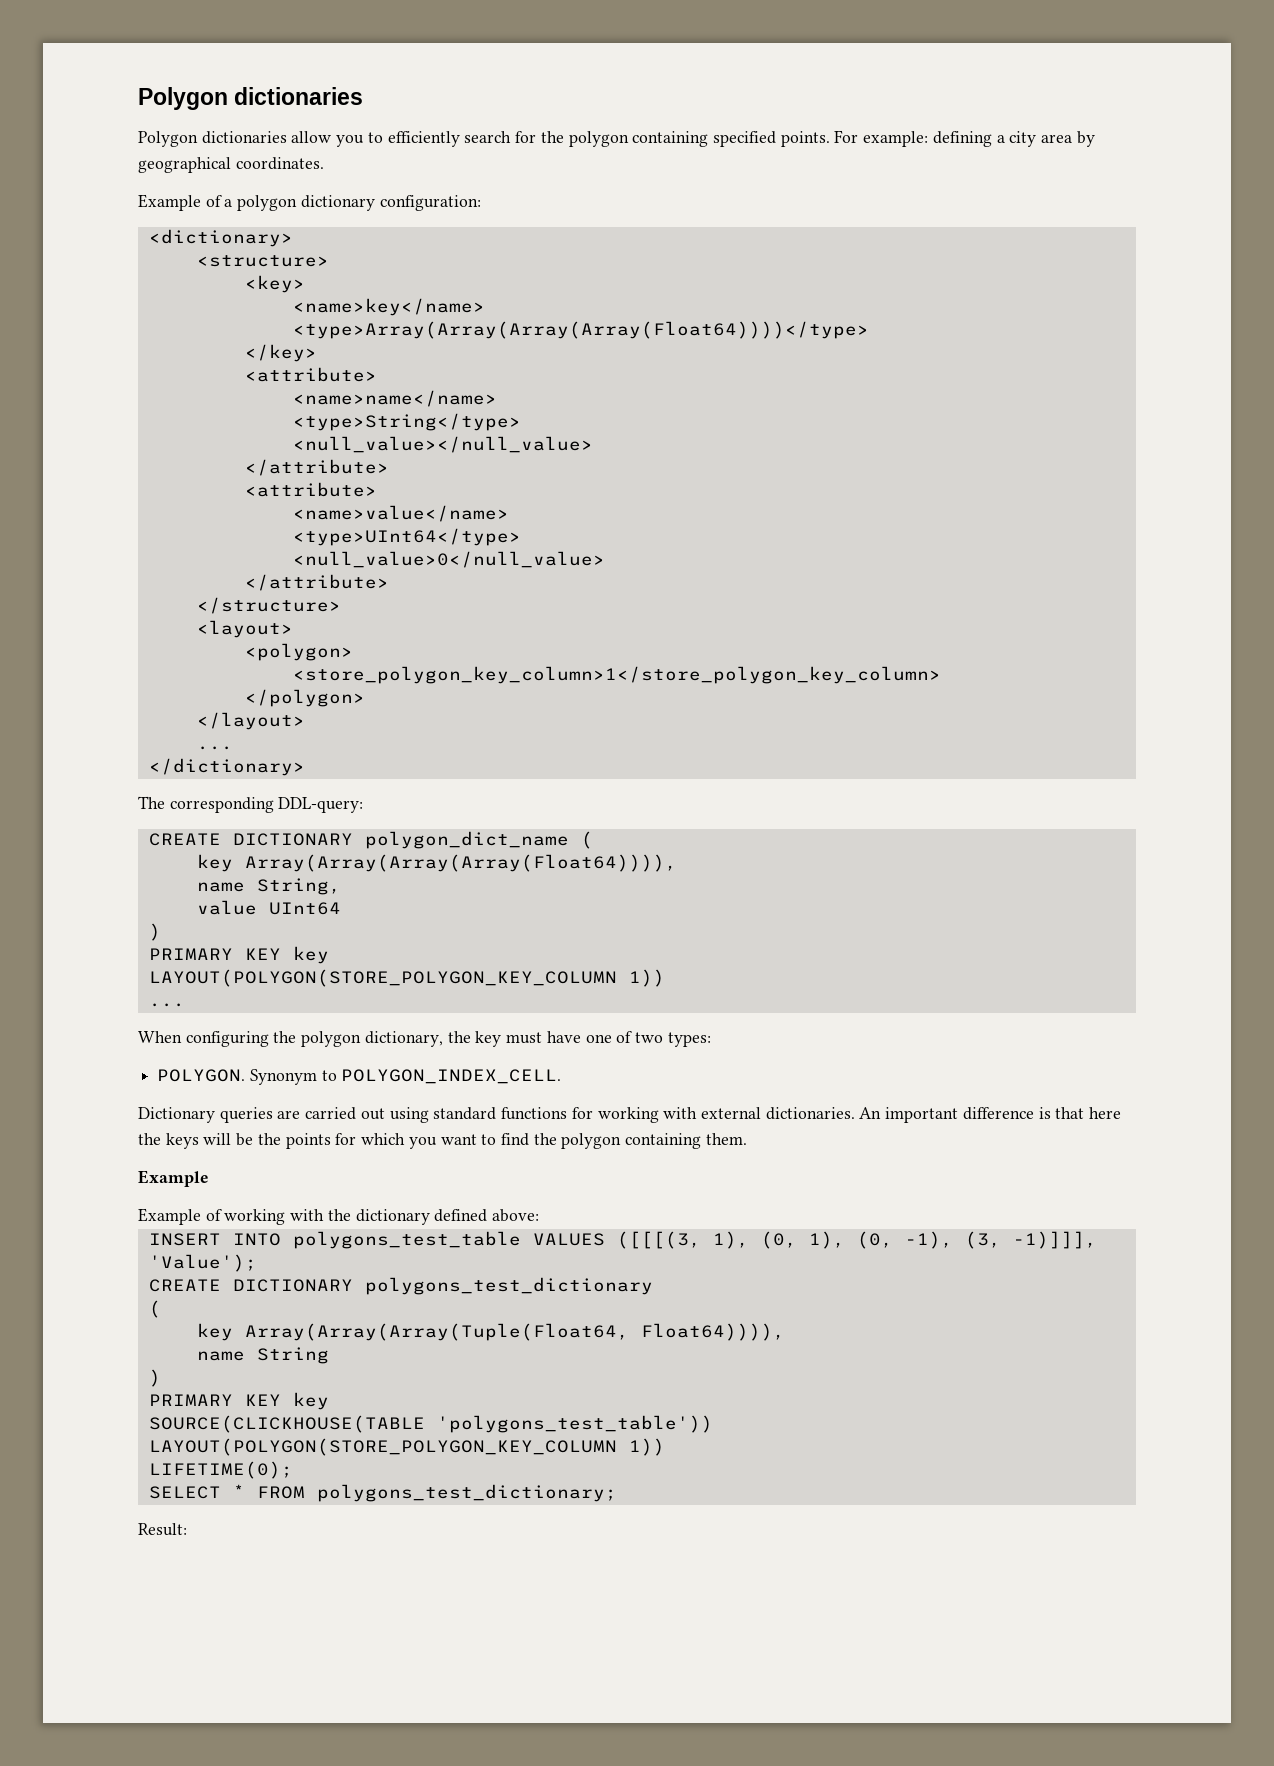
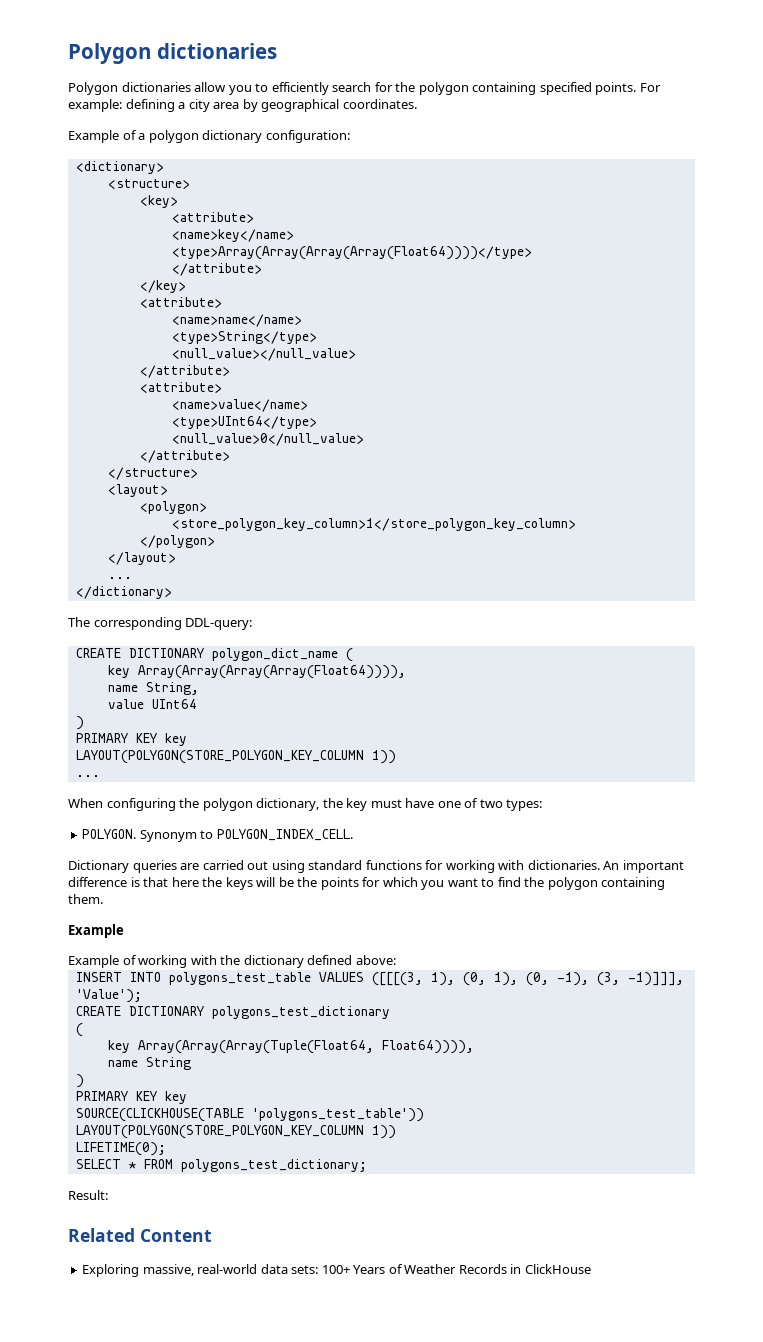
  <key>
+ <attribute>
  <type>Array(Array(Array(Array(Float64))))</type>
+ </attribute>
- Dictionary queries are carried out using standard functions for working with external dictionaries.
+ Dictionary queries are carried out using standard functions for working with dictionaries.
+ Related Content
+ Exploring massive, real-world data sets: 100+ Years of Weather Records in ClickHouse

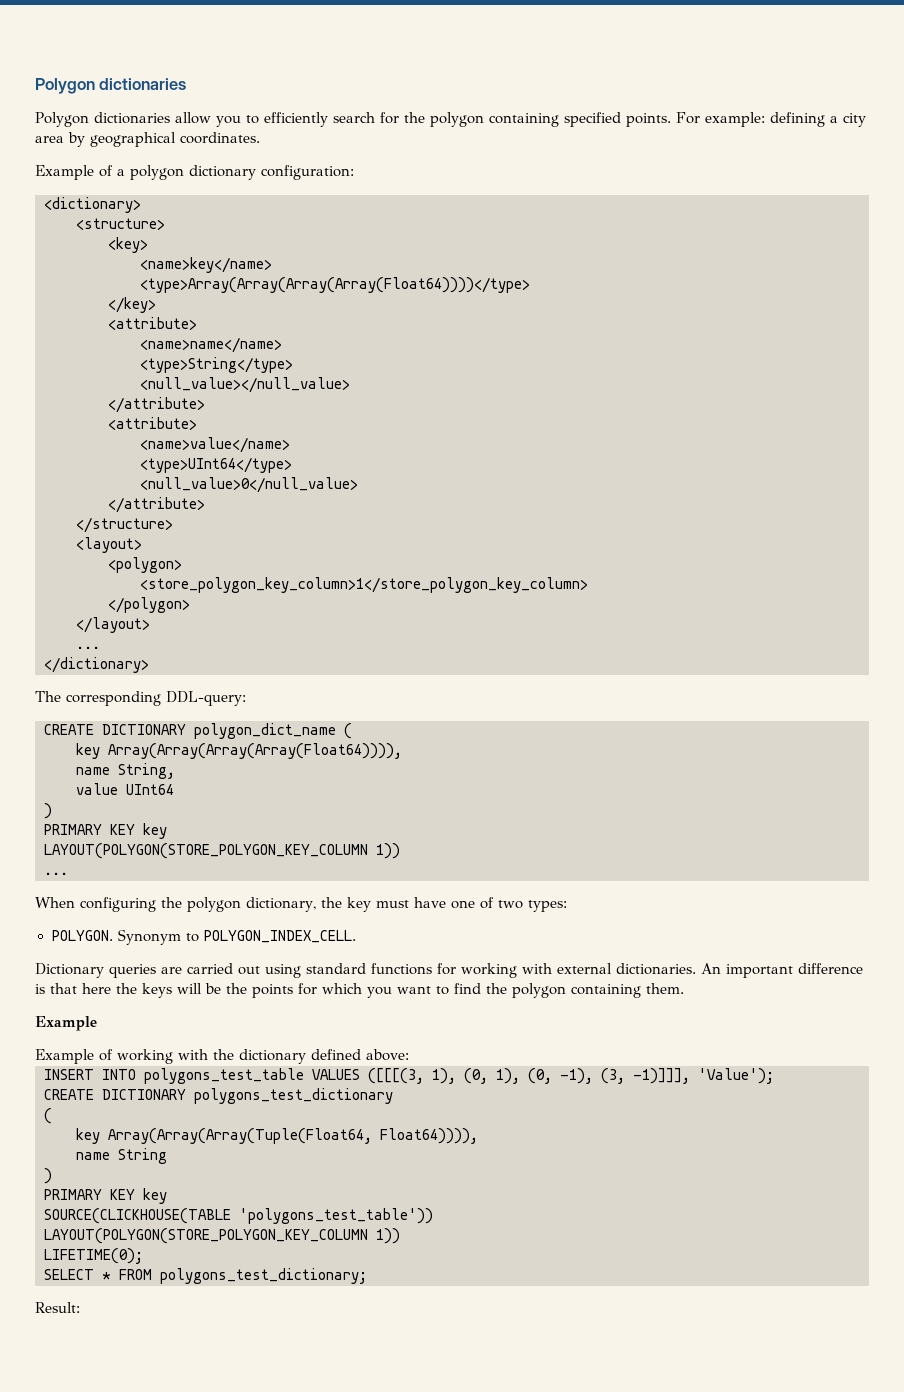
  <key>
- <attribute>
  <type>Array(Array(Array(Array(Float64))))</type>
- </attribute>
- Dictionary queries are carried out using standard functions for working with dictionaries.
+ Dictionary queries are carried out using standard functions for working with external dictionaries.
- Related Content
- Exploring massive, real-world data sets: 100+ Years of Weather Records in ClickHouse

